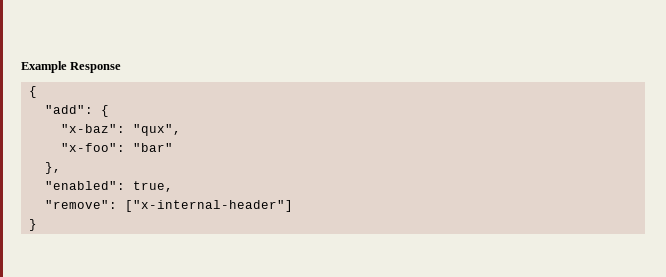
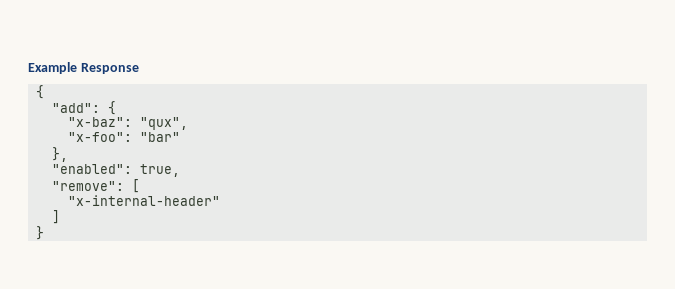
- "remove": ["x-internal-header"]
+ "remove": [
+ "x-internal-header"
+ ]

